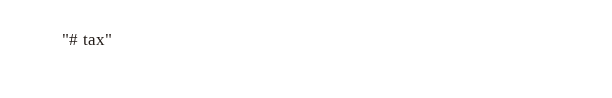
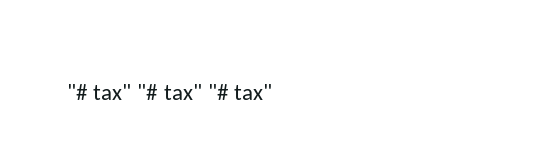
- "# tax"
+ "# tax" "# tax" "# tax"

